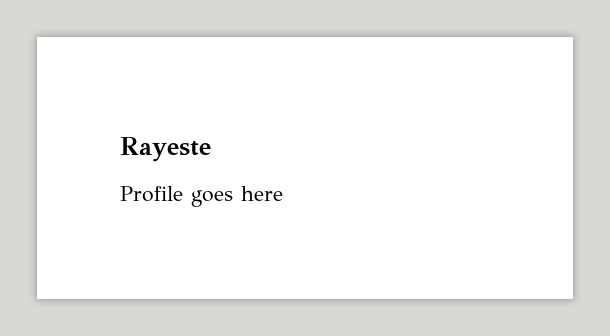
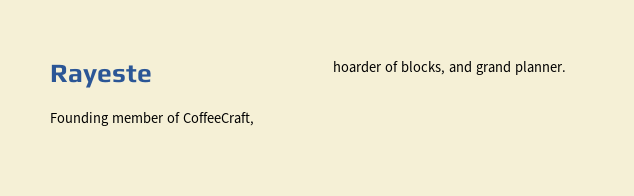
- Profile goes here
+ Founding member of CoffeeCraft, hoarder of blocks, and grand planner.

